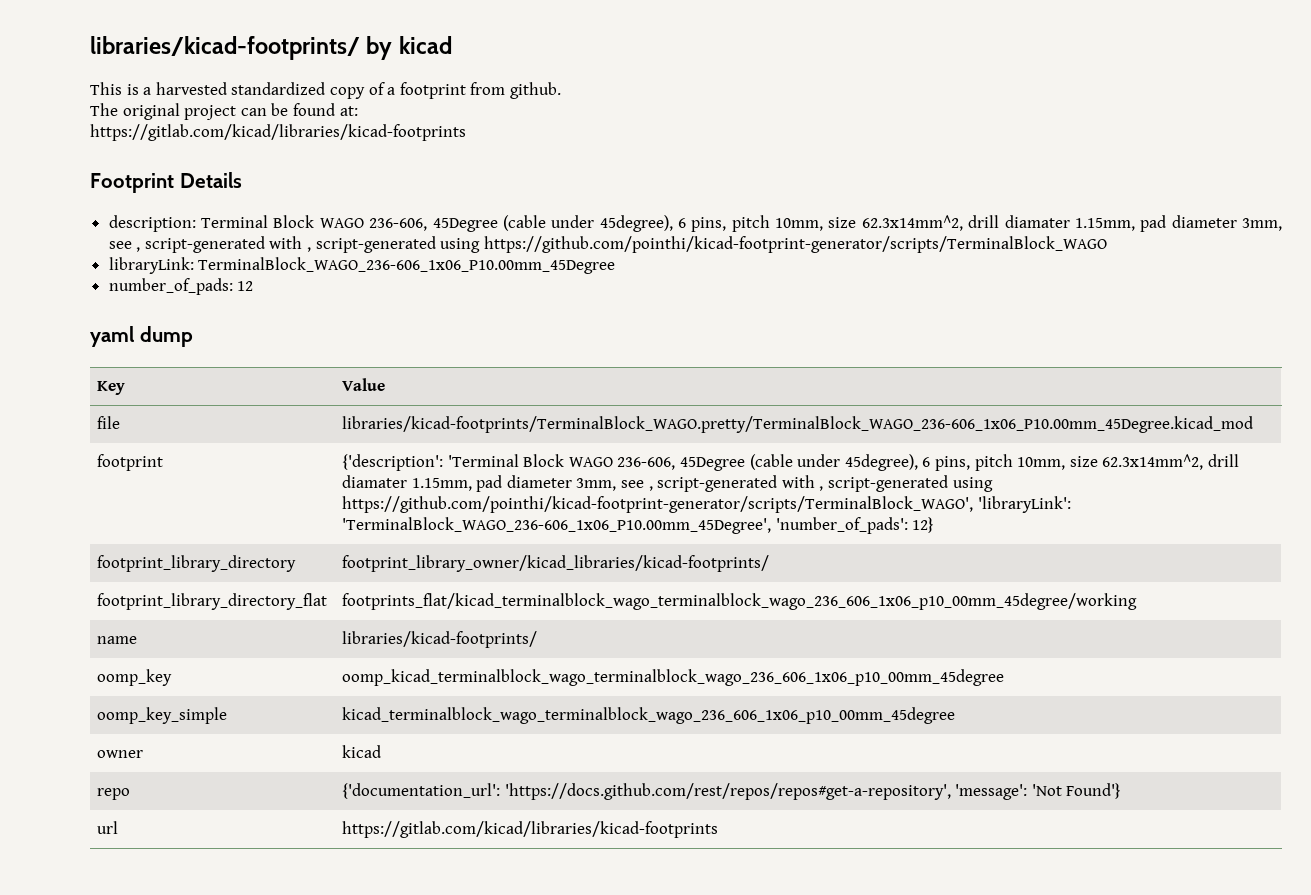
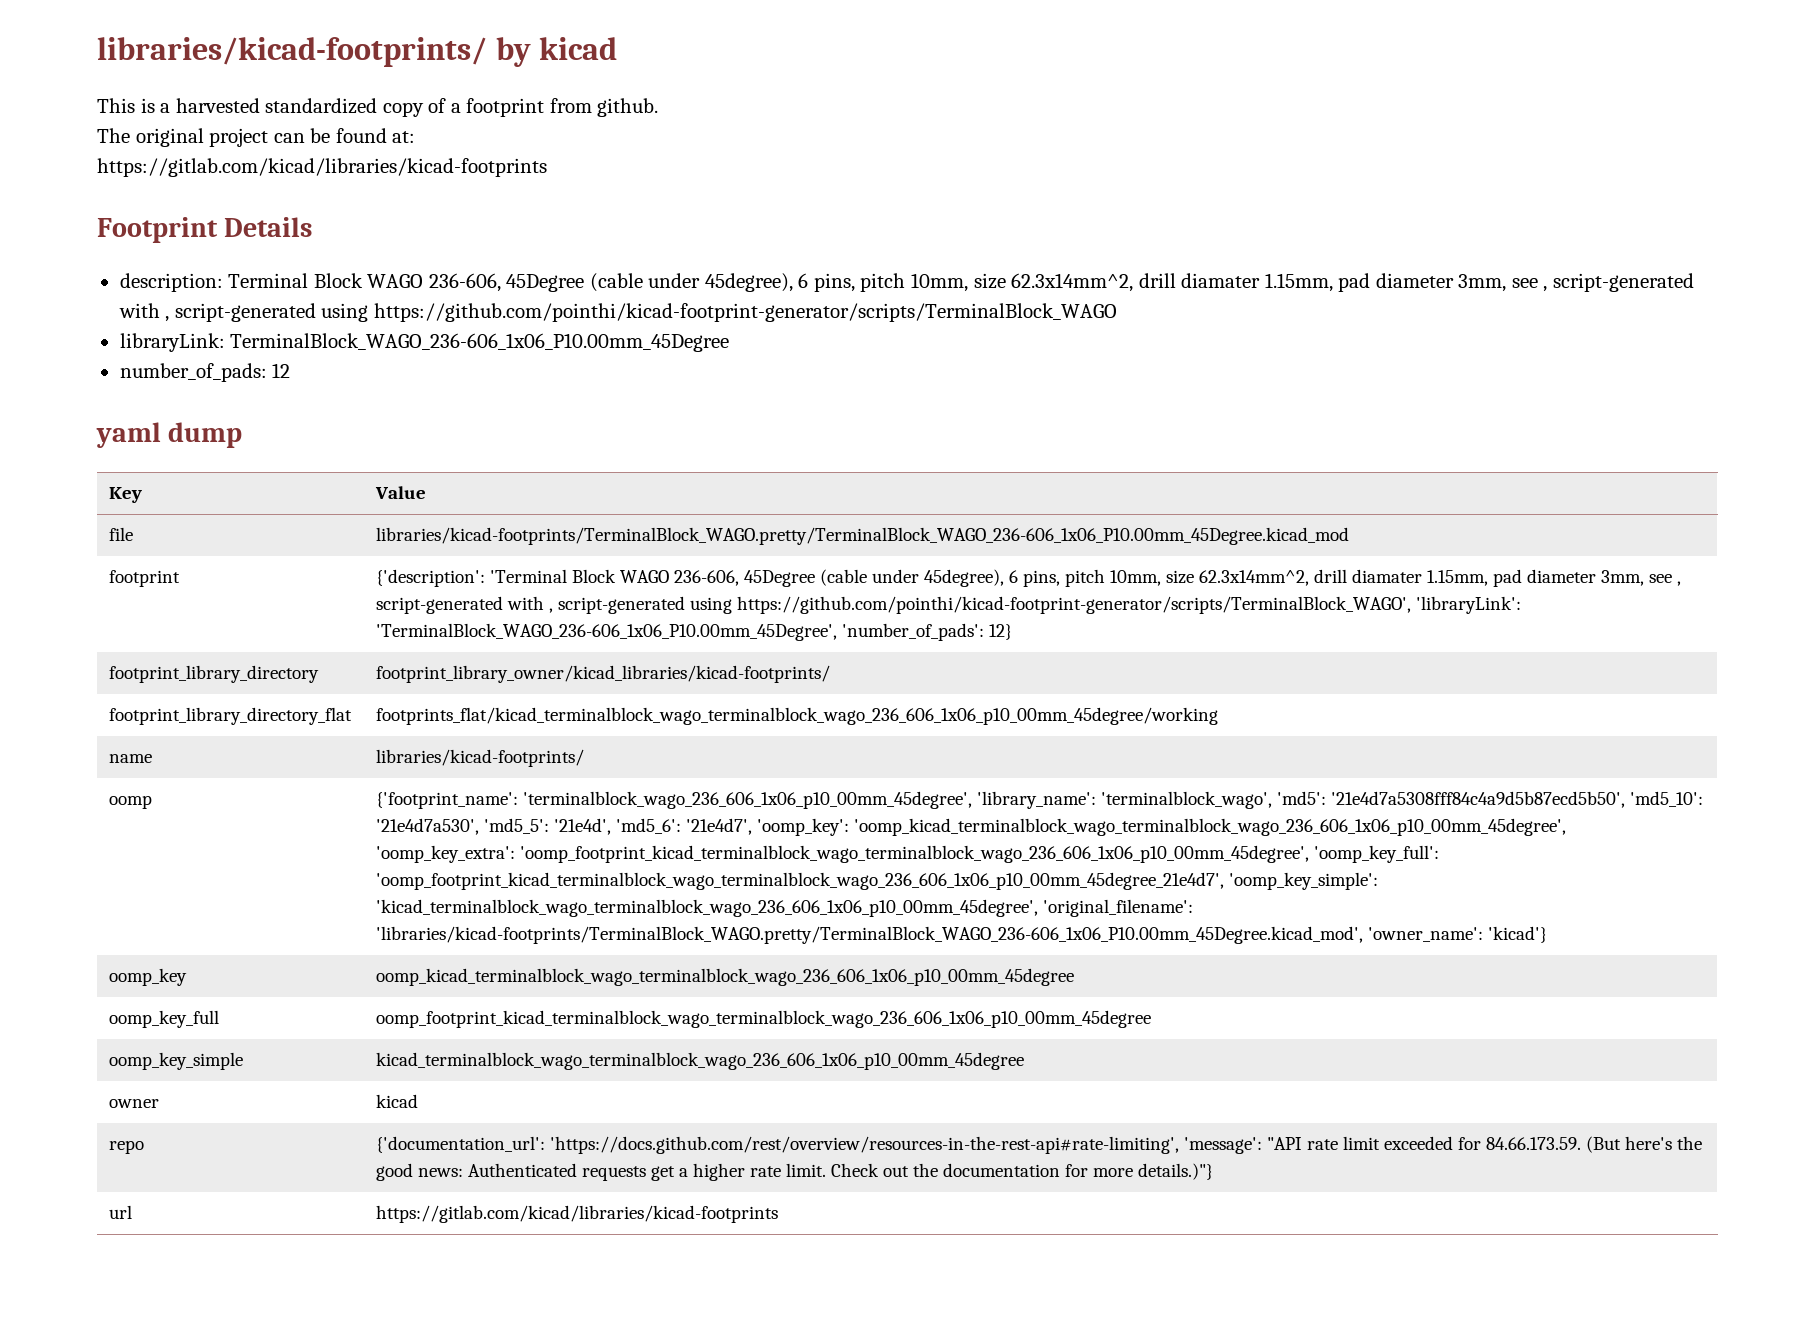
+ oomp | {'footprint_name': 'terminalblock_wago_236_606_1x06_p10_00mm_45degree', 'library_name': 'terminalblock_wago', 'md5': '21e4d7a5308fff84c4a9d5b87ecd5b50', 'md5_10': '21e4d7a530', 'md5_5': '21e4d', 'md5_6': '21e4d7', 'oomp_key': 'oomp_kicad_terminalblock_wago_terminalblock_wago_236_606_1x06_p10_00mm_45degree', 'oomp_key_extra': 'oomp_footprint_kicad_terminalblock_wago_terminalblock_wago_236_606_1x06_p10_00mm_45degree', 'oomp_key_full': 'oomp_footprint_kicad_terminalblock_wago_terminalblock_wago_236_606_1x06_p10_00mm_45degree_21e4d7', 'oomp_key_simple': 'kicad_terminalblock_wago_terminalblock_wago_236_606_1x06_p10_00mm_45degree', 'original_filename': 'libraries/kicad-footprints/TerminalBlock_WAGO.pretty/TerminalBlock_WAGO_236-606_1x06_P10.00mm_45Degree.kicad_mod', 'owner_name': 'kicad'}
+ oomp_key_full | oomp_footprint_kicad_terminalblock_wago_terminalblock_wago_236_606_1x06_p10_00mm_45degree
- repo | {'documentation_url': 'https://docs.github.com/rest/repos/repos#get-a-repository', 'message': 'Not Found'}
+ repo | {'documentation_url': 'https://docs.github.com/rest/overview/resources-in-the-rest-api#rate-limiting', 'message': "API rate limit exceeded for 84.66.173.59. (But here's the good news: Authenticated requests get a higher rate limit. Check out the documentation for more details.)"}

